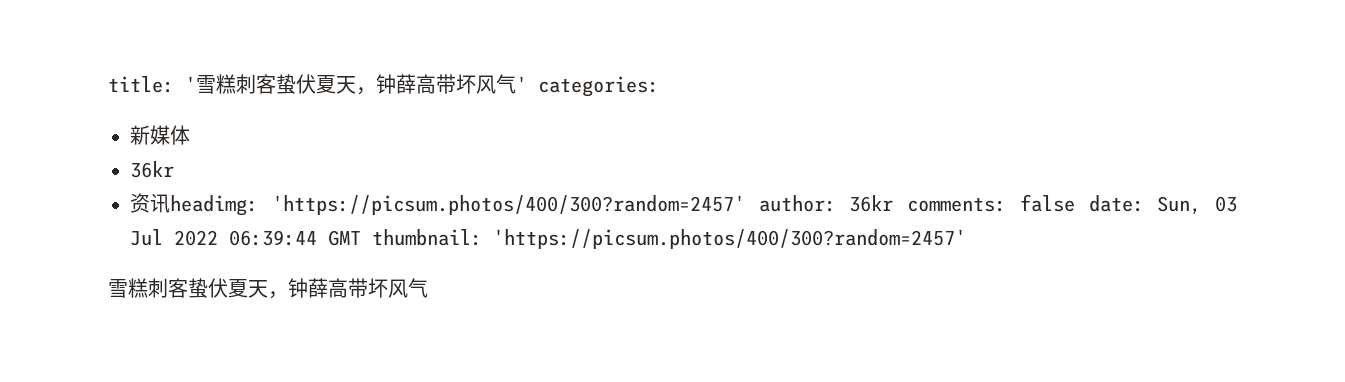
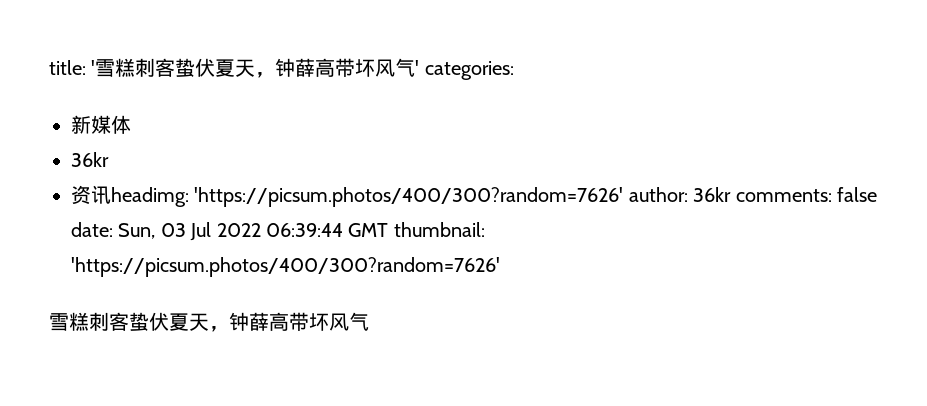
- 资讯headimg: 'https://picsum.photos/400/300?random=2457' author: 36kr comments: false date: Sun, 03 Jul 2022 06:39:44 GMT thumbnail: 'https://picsum.photos/400/300?random=2457'
+ 资讯headimg: 'https://picsum.photos/400/300?random=7626' author: 36kr comments: false date: Sun, 03 Jul 2022 06:39:44 GMT thumbnail: 'https://picsum.photos/400/300?random=7626'

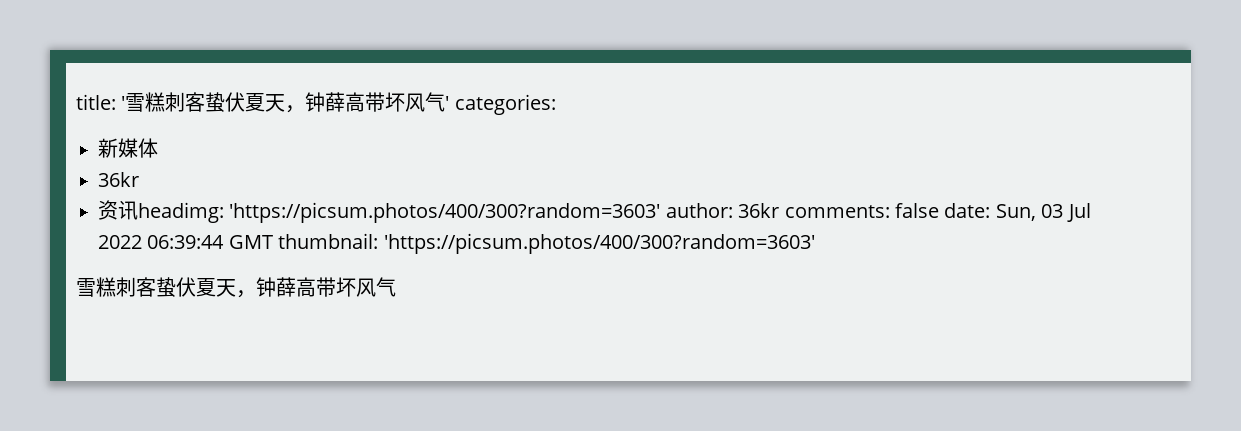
- 资讯headimg: 'https://picsum.photos/400/300?random=7626' author: 36kr comments: false date: Sun, 03 Jul 2022 06:39:44 GMT thumbnail: 'https://picsum.photos/400/300?random=7626'
+ 资讯headimg: 'https://picsum.photos/400/300?random=3603' author: 36kr comments: false date: Sun, 03 Jul 2022 06:39:44 GMT thumbnail: 'https://picsum.photos/400/300?random=3603'

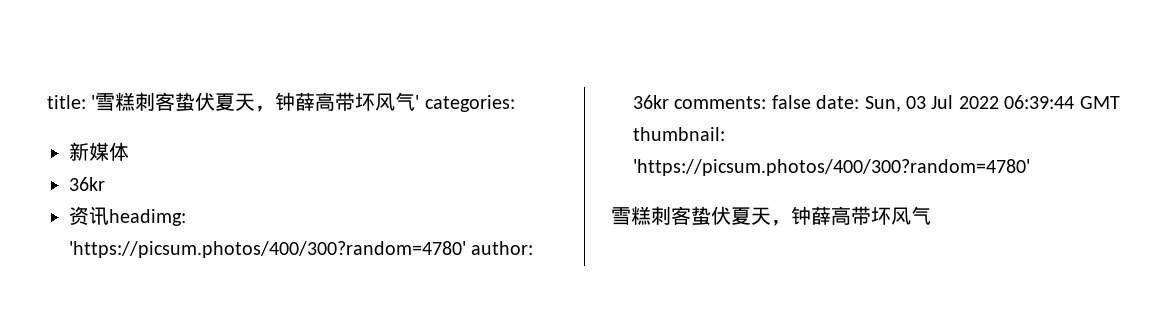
- 资讯headimg: 'https://picsum.photos/400/300?random=3603' author: 36kr comments: false date: Sun, 03 Jul 2022 06:39:44 GMT thumbnail: 'https://picsum.photos/400/300?random=3603'
+ 资讯headimg: 'https://picsum.photos/400/300?random=4780' author: 36kr comments: false date: Sun, 03 Jul 2022 06:39:44 GMT thumbnail: 'https://picsum.photos/400/300?random=4780'

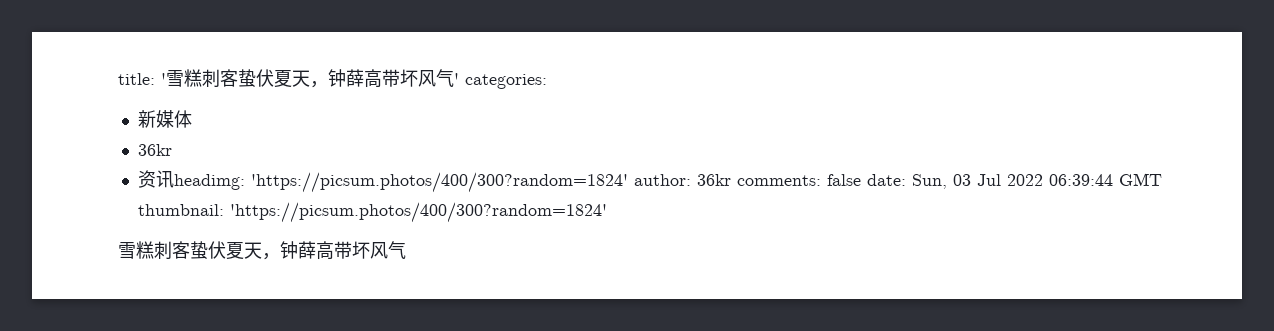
- 资讯headimg: 'https://picsum.photos/400/300?random=4780' author: 36kr comments: false date: Sun, 03 Jul 2022 06:39:44 GMT thumbnail: 'https://picsum.photos/400/300?random=4780'
+ 资讯headimg: 'https://picsum.photos/400/300?random=1824' author: 36kr comments: false date: Sun, 03 Jul 2022 06:39:44 GMT thumbnail: 'https://picsum.photos/400/300?random=1824'

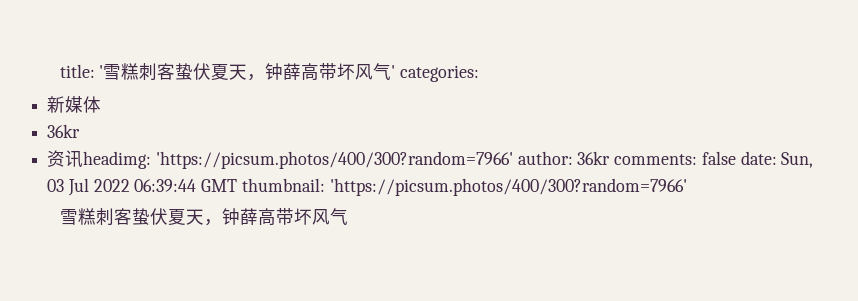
- 资讯headimg: 'https://picsum.photos/400/300?random=1824' author: 36kr comments: false date: Sun, 03 Jul 2022 06:39:44 GMT thumbnail: 'https://picsum.photos/400/300?random=1824'
+ 资讯headimg: 'https://picsum.photos/400/300?random=7966' author: 36kr comments: false date: Sun, 03 Jul 2022 06:39:44 GMT thumbnail: 'https://picsum.photos/400/300?random=7966'

